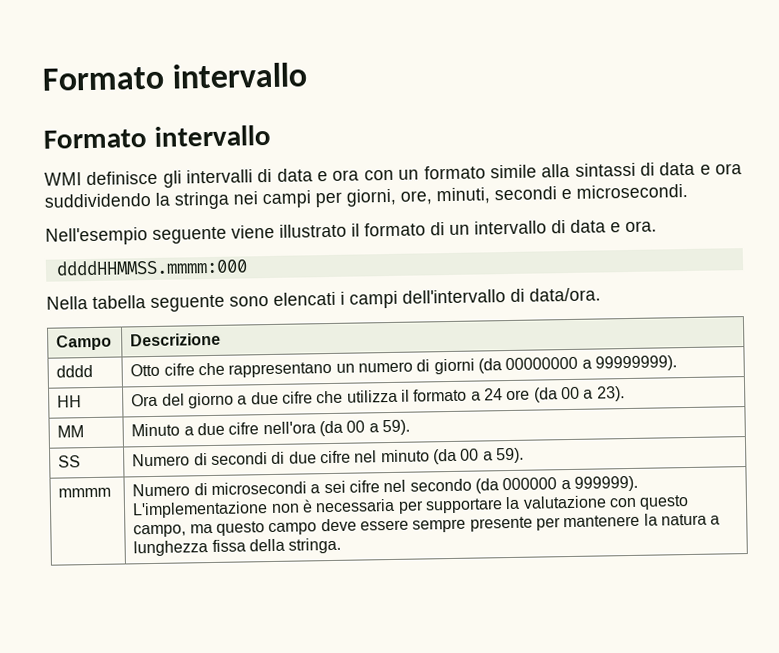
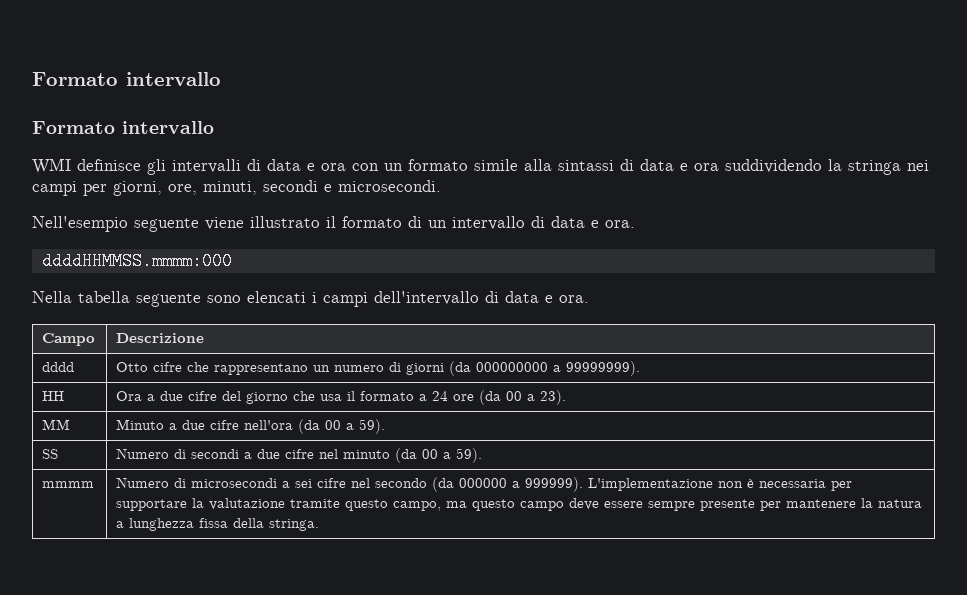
- Nella tabella seguente sono elencati i campi dell'intervallo di data/ora.
+ Nella tabella seguente sono elencati i campi dell'intervallo di data e ora.
- dddd | Otto cifre che rappresentano un numero di giorni (da 00000000 a 99999999).
+ dddd | Otto cifre che rappresentano un numero di giorni (da 000000000 a 99999999).
- HH | Ora del giorno a due cifre che utilizza il formato a 24 ore (da 00 a 23).
+ HH | Ora a due cifre del giorno che usa il formato a 24 ore (da 00 a 23).
- SS | Numero di secondi di due cifre nel minuto (da 00 a 59).
+ SS | Numero di secondi a due cifre nel minuto (da 00 a 59).
- mmmm | Numero di microsecondi a sei cifre nel secondo (da 000000 a 999999). L'implementazione non è necessaria per supportare la valutazione con questo campo, ma questo campo deve essere sempre presente per mantenere la natura a lunghezza fissa della stringa.
+ mmmm | Numero di microsecondi a sei cifre nel secondo (da 000000 a 999999). L'implementazione non è necessaria per supportare la valutazione tramite questo campo, ma questo campo deve essere sempre presente per mantenere la natura a lunghezza fissa della stringa.

